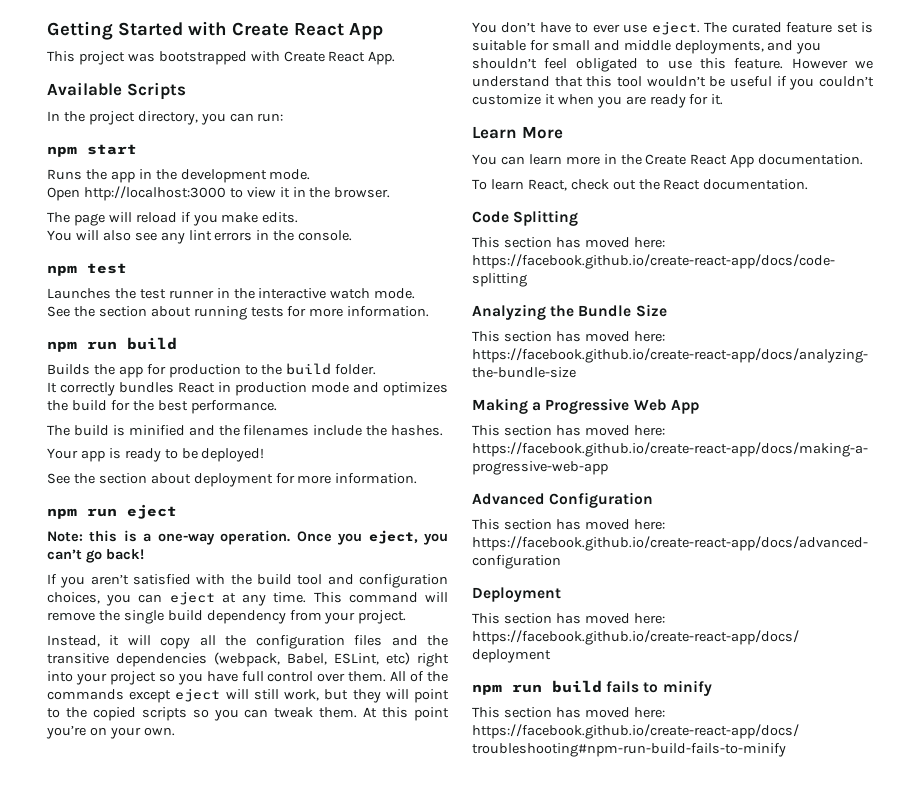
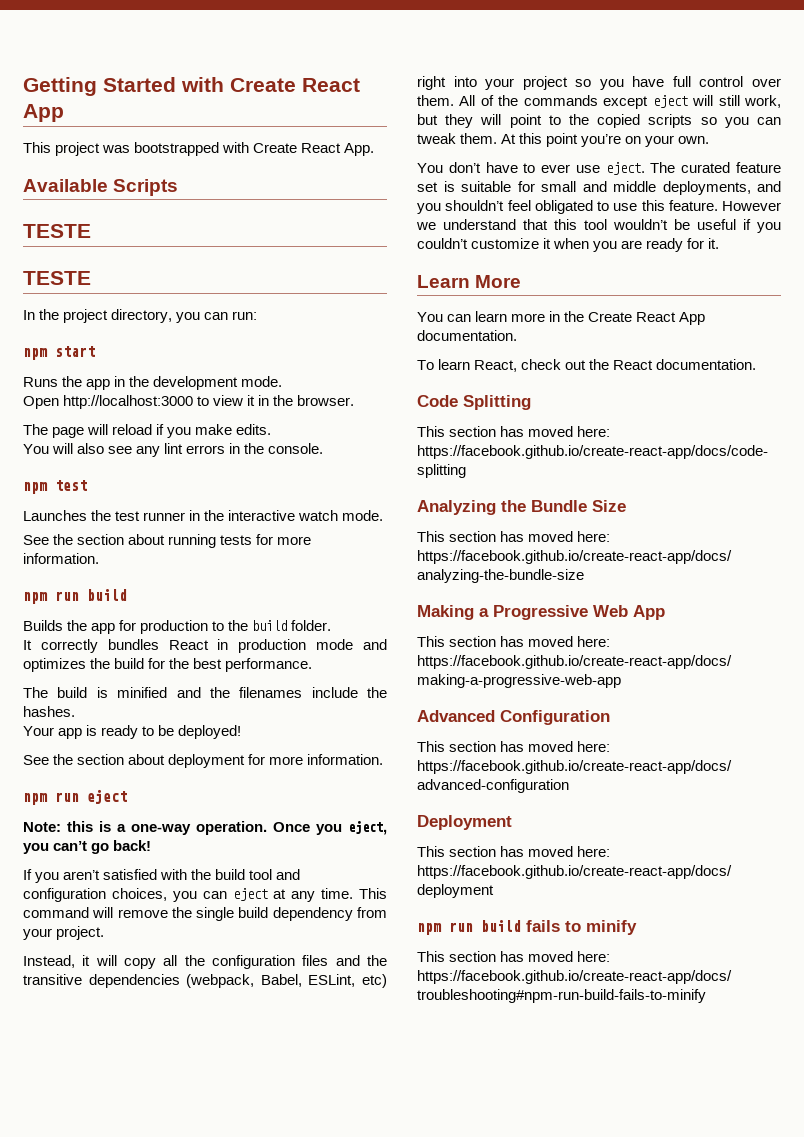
  Available Scripts
+ TESTE
+ TESTE

